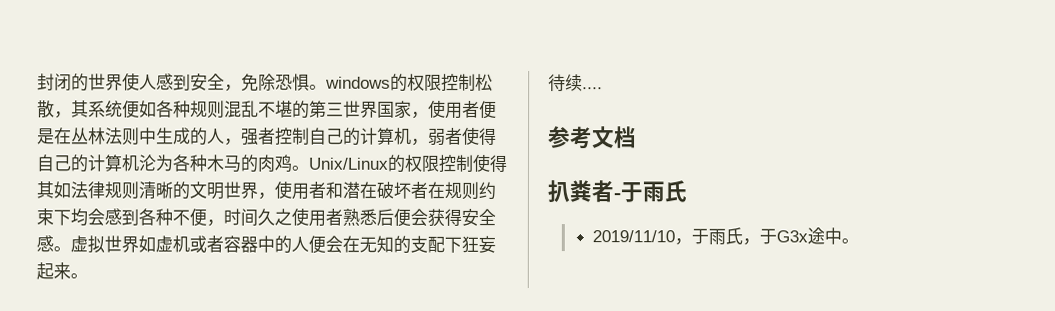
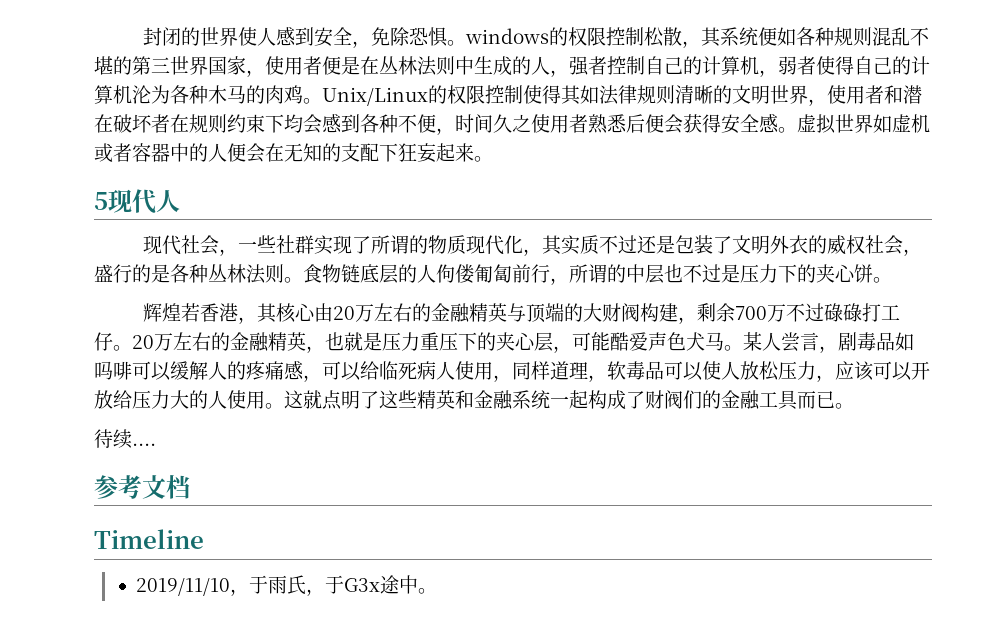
+ 5现代人
+ 现代社会，一些社群实现了所谓的物质现代化，其实质不过还是包装了文明外衣的威权社会，盛行的是各种丛林法则。食物链底层的人佝偻匍匐前行，所谓的中层也不过是压力下的夹心饼。
+ 辉煌若香港，其核心由20万左右的金融精英与顶端的大财阀构建，剩余700万不过碌碌打工仔。20万左右的金融精英，也就是压力重压下的夹心层，可能酷爱声色犬马。某人尝言，剧毒品如吗啡可以缓解人的疼痛感，可以给临死病人使用，同样道理，软毒品可以使人放松压力，应该可以开放给压力大的人使用。这就点明了这些精英和金融系统一起构成了财阀们的金融工具而已。
- 扒粪者-于雨氏
+ Timeline

